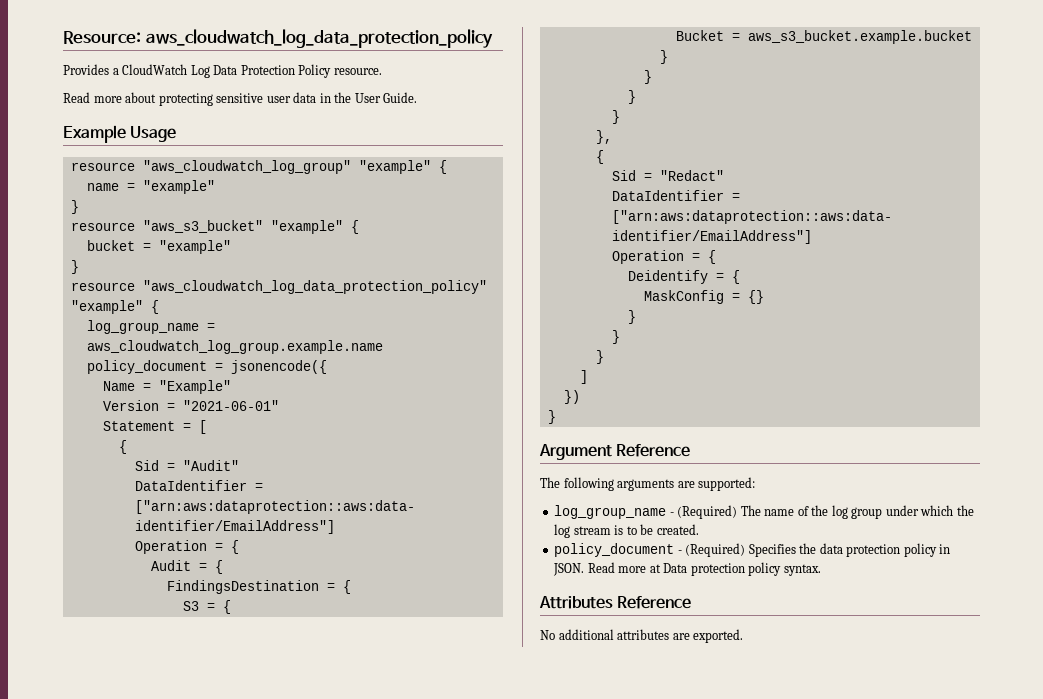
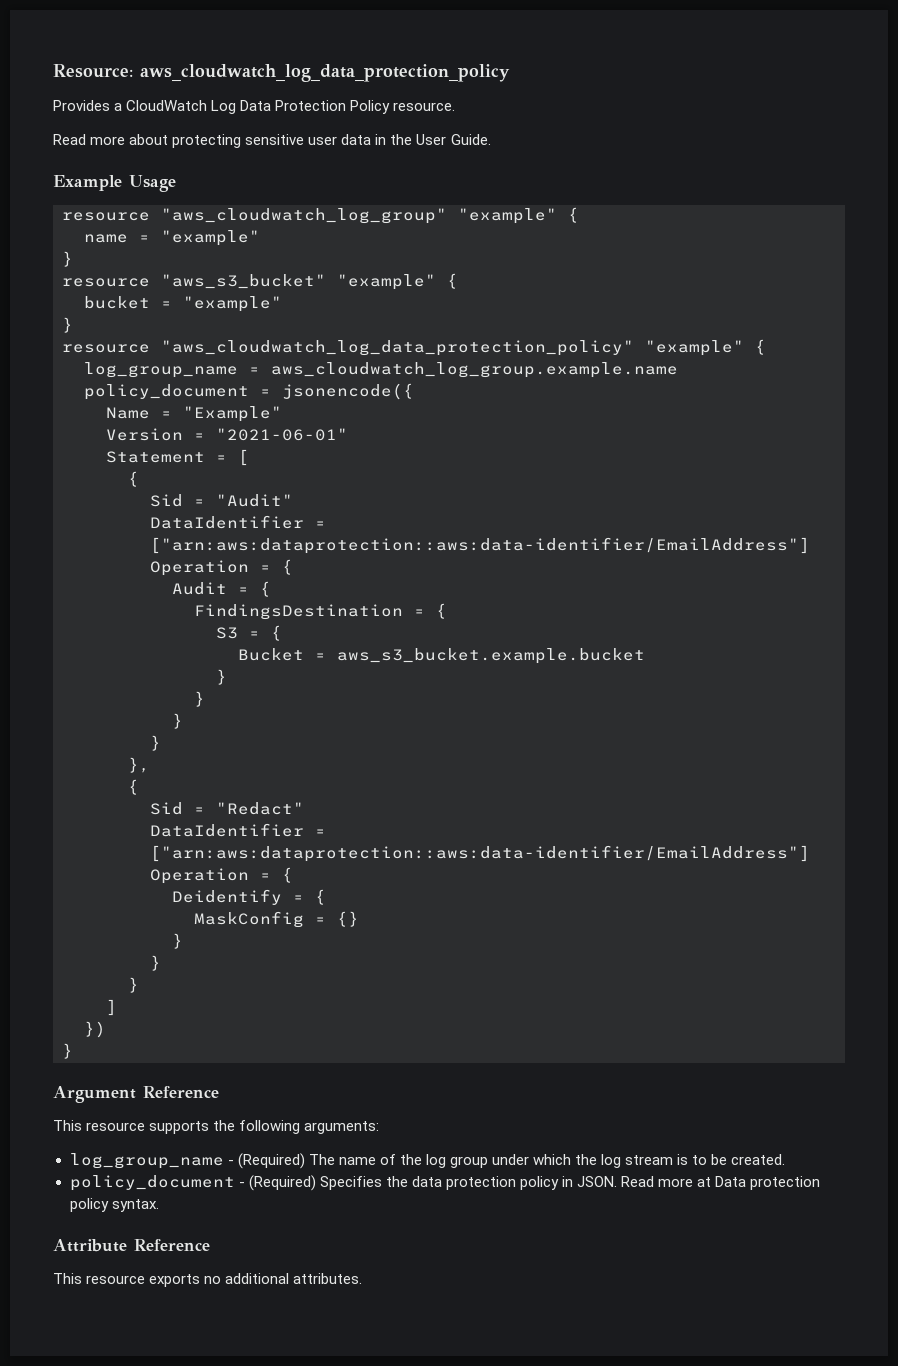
- The following arguments are supported:
+ This resource supports the following arguments:
- Attributes Reference
- No additional attributes are exported.
+ Attribute Reference
+ This resource exports no additional attributes.

